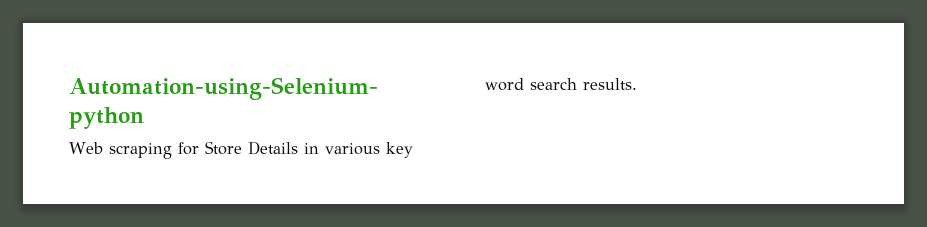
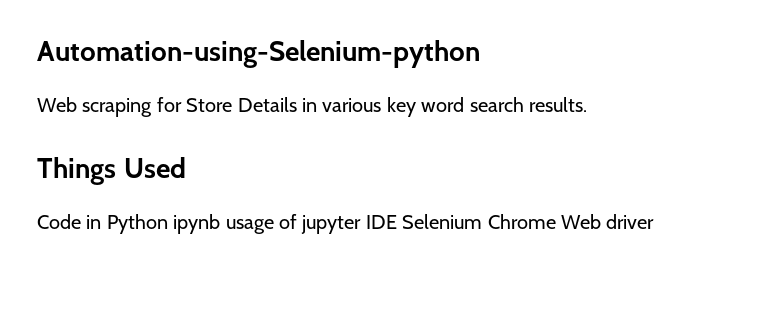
+ Things Used
+ Code in Python ipynb usage of jupyter IDE Selenium Chrome Web driver

